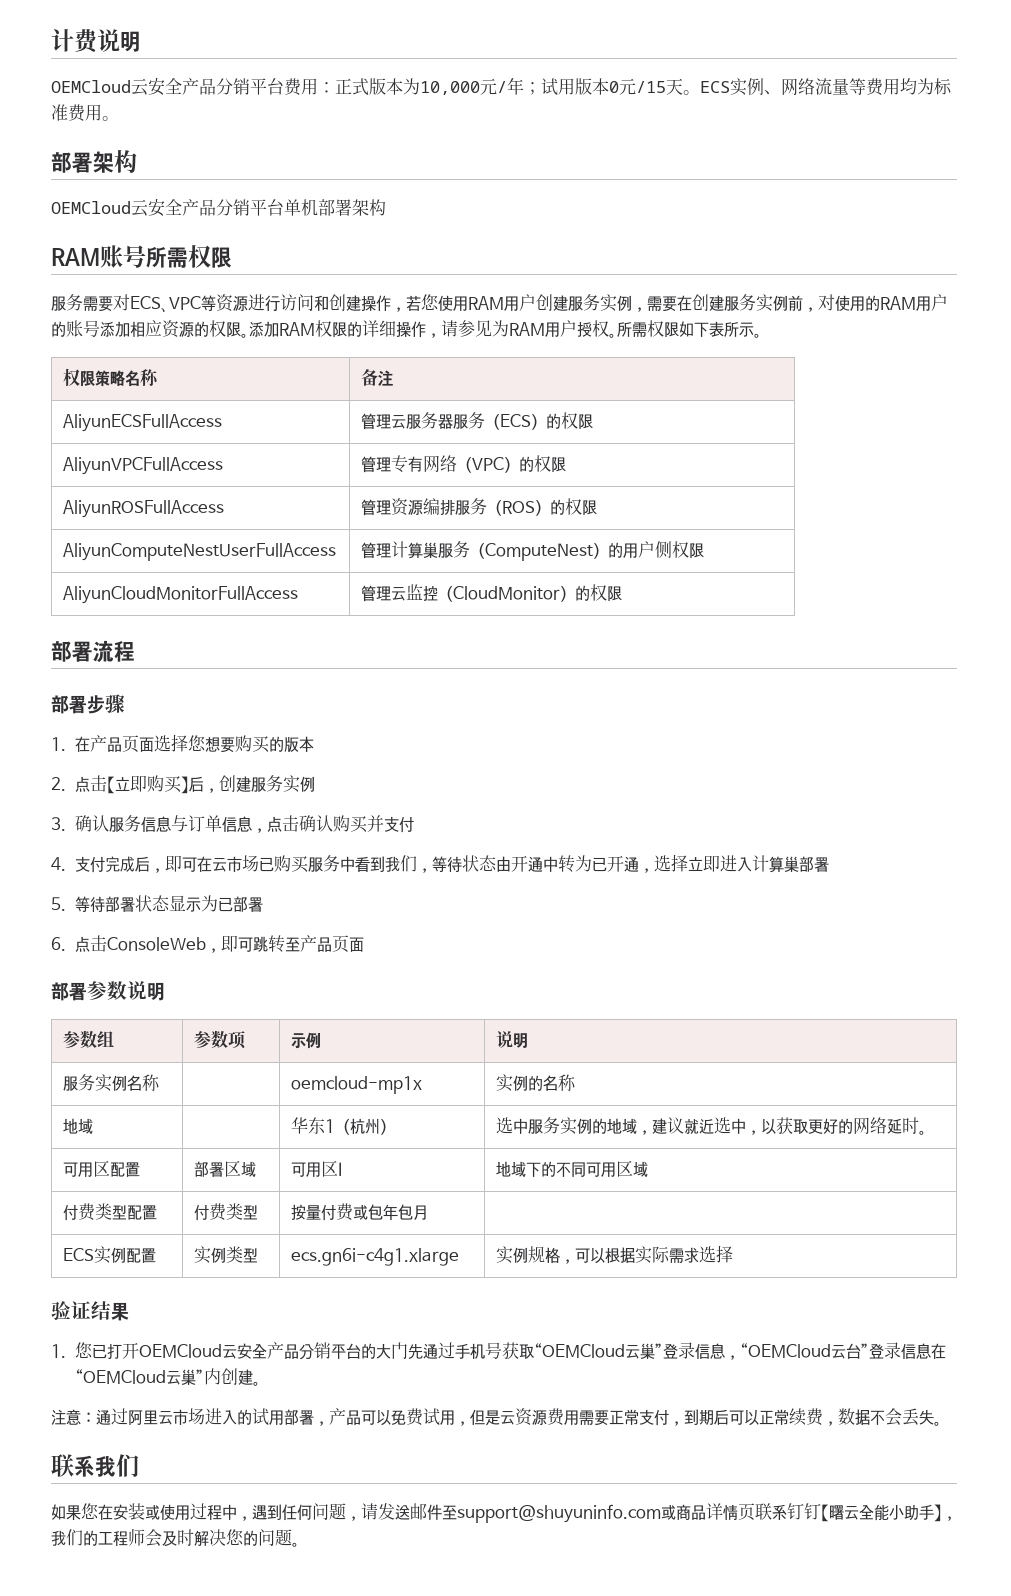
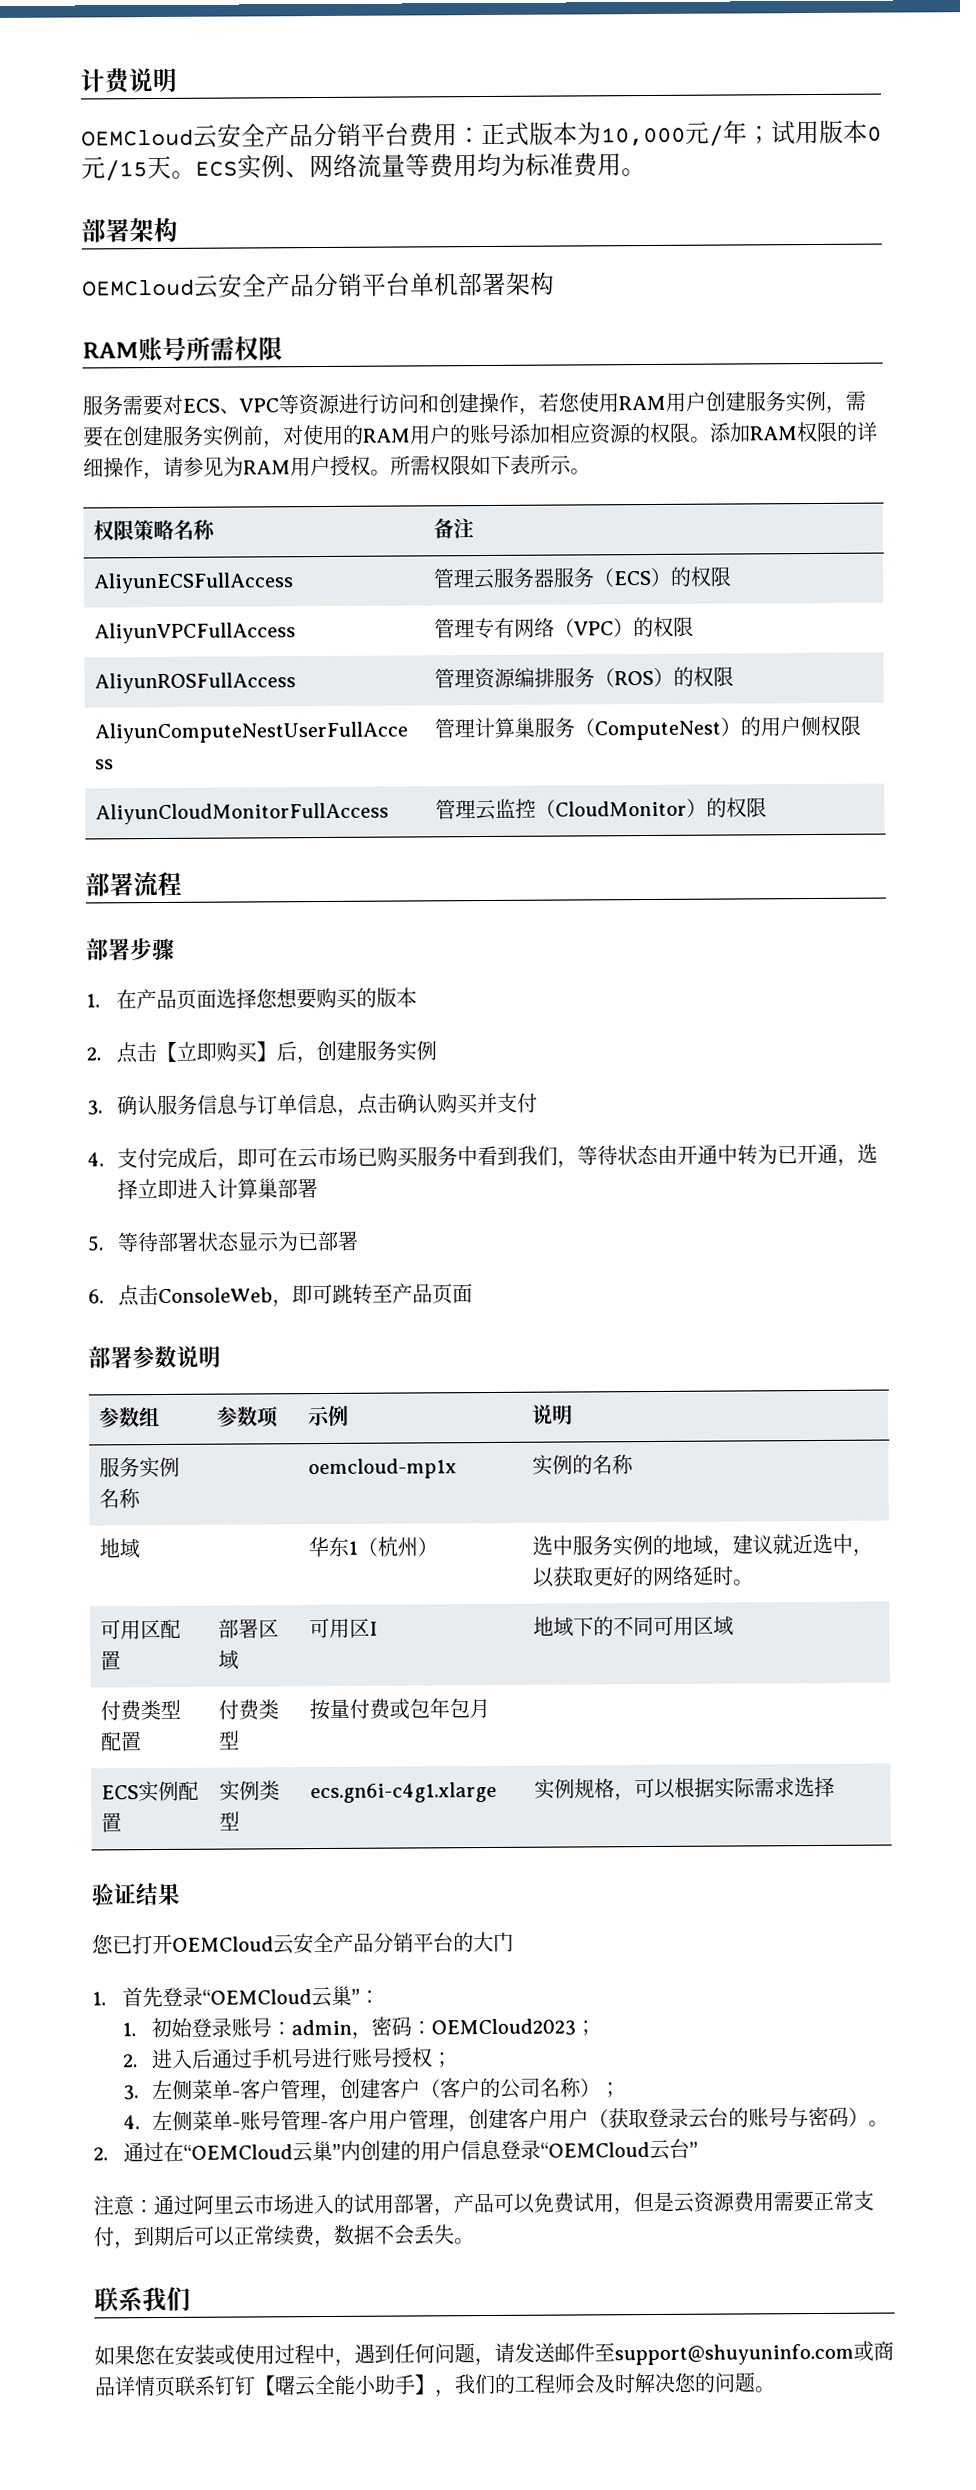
- 1.您已打开OEMCloud云安全产品分销平台的大门先通过手机号获取“OEMCloud云巢”登录信息，“OEMCloud云台”登录信息在“OEMCloud云巢”内创建。
+ 您已打开OEMCloud云安全产品分销平台的大门
+ 1.首先登录“OEMCloud云巢”：
+ 1.初始登录账号：admin，密码：OEMCloud2023；
+ 2.进入后通过手机号进行账号授权；
+ 3.左侧菜单-客户管理，创建客户（客户的公司名称）；
+ 4.左侧菜单-账号管理-客户用户管理，创建客户用户（获取登录云台的账号与密码）。
+ 2.通过在“OEMCloud云巢”内创建的用户信息登录“OEMCloud云台”

